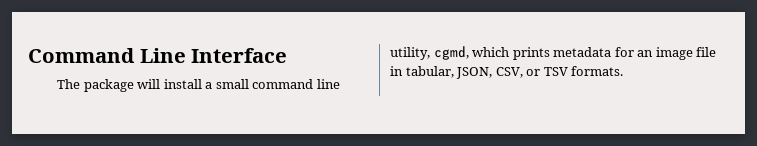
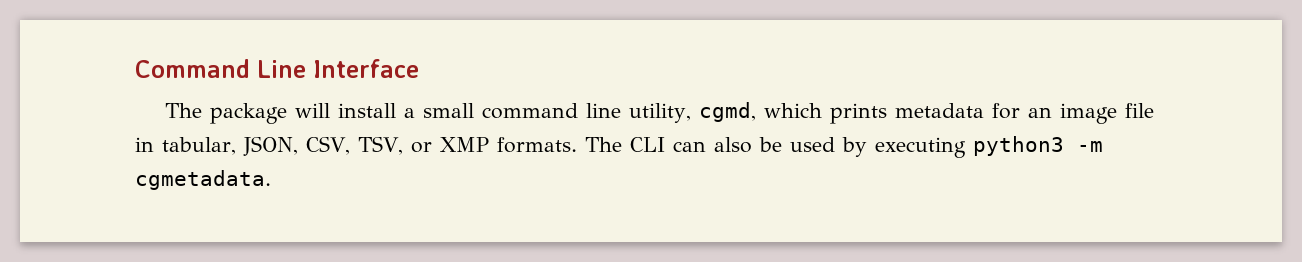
- The package will install a small command line utility, cgmd, which prints metadata for an image file in tabular, JSON, CSV, or TSV formats.
+ The package will install a small command line utility, cgmd, which prints metadata for an image file in tabular, JSON, CSV, TSV, or XMP formats. The CLI can also be used by executing python3 -m cgmetadata.

